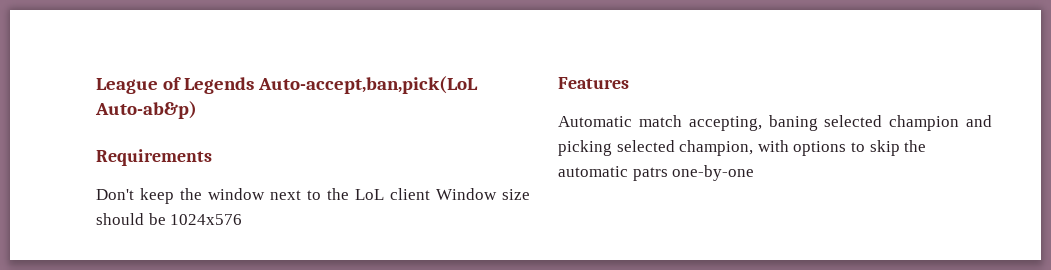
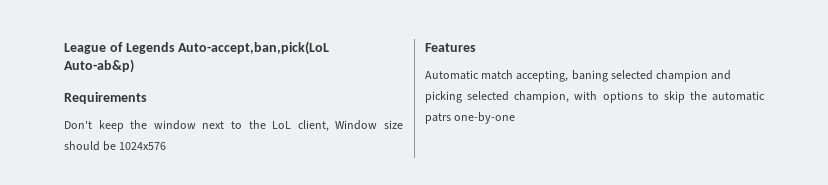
- Don't keep the window next to the LoL client Window size should be 1024x576
+ Don't keep the window next to the LoL client, Window size should be 1024x576

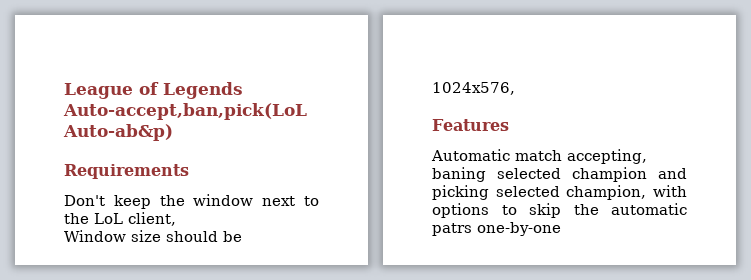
- Don't keep the window next to the LoL client, Window size should be 1024x576
+ Don't keep the window next to the LoL client,
+ Window size should be 1024x576,

